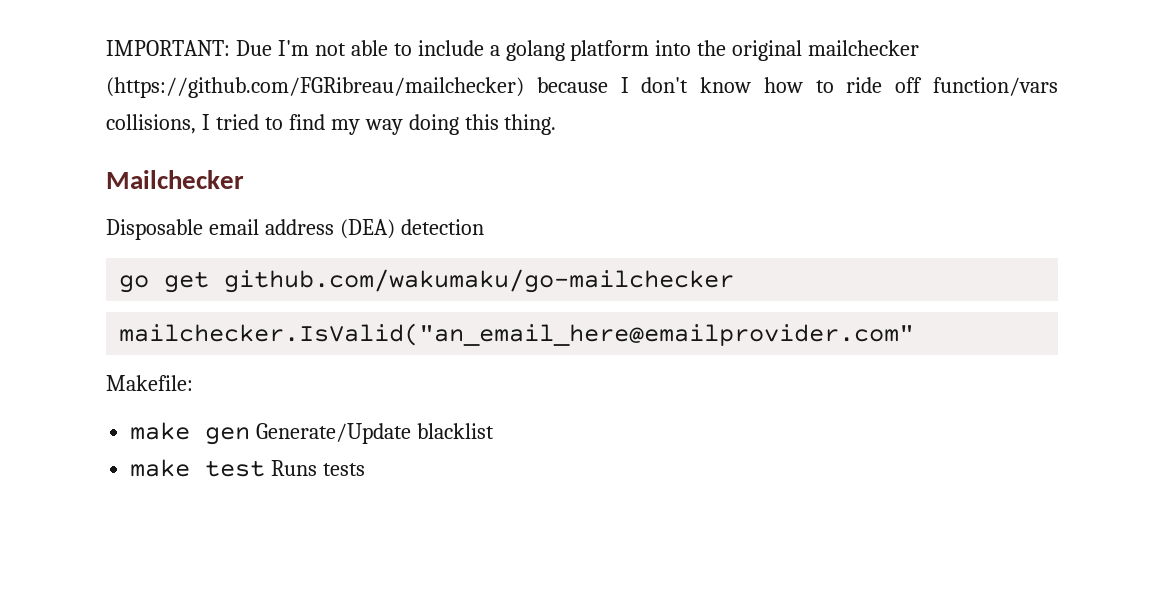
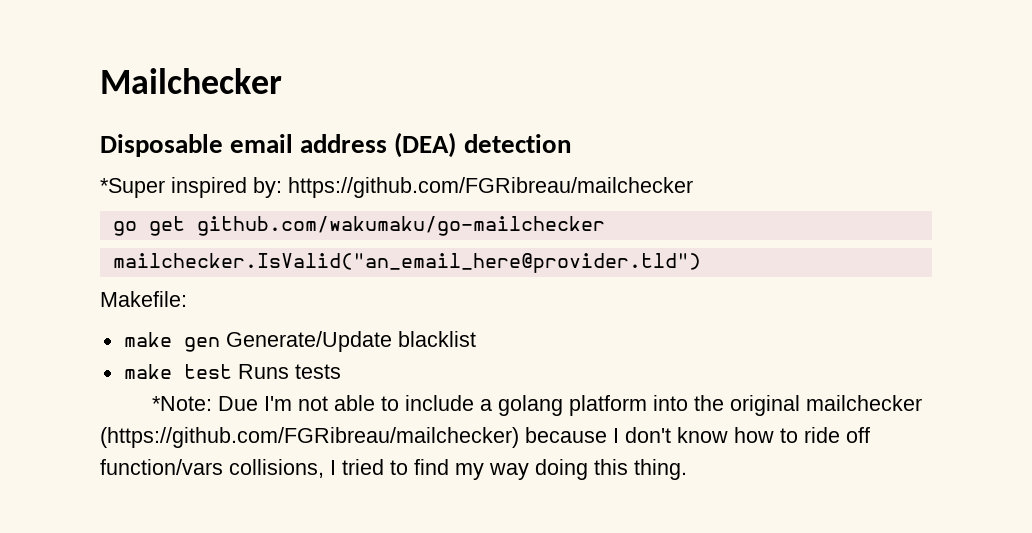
- IMPORTANT: Due I'm not able to include a golang platform into the original mailchecker (https://github.com/FGRibreau/mailchecker) because I don't know how to ride off function/vars collisions, I tried to find my way doing this thing.
+ Mailchecker
+ Disposable email address (DEA) detection
+ *Super inspired by: https://github.com/FGRibreau/mailchecker
+ go get github.com/wakumaku/go-mailchecker
+ mailchecker.IsValid("an_email_here@provider.tld")
+ Makefile:
+ make gen Generate/Update blacklist
+ make test Runs tests
+ *Note: Due I'm not able to include a golang platform into the original mailchecker (https://github.com/FGRibreau/mailchecker) because I don't know how to ride off function/vars collisions, I tried to find my way doing this thing.
- Mailchecker
- Disposable email address (DEA) detection
- go get github.com/wakumaku/go-mailchecker
- mailchecker.IsValid("an_email_here@emailprovider.com"
- Makefile:
- make gen Generate/Update blacklist
- make test Runs tests

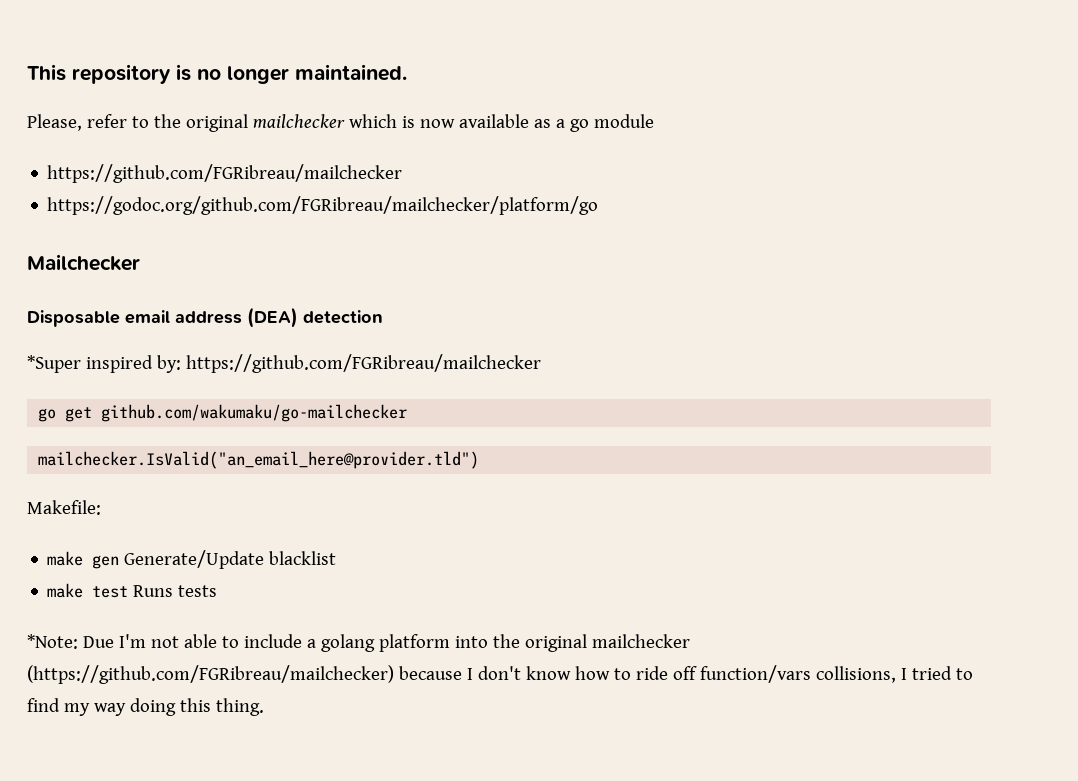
+ This repository is no longer maintained.
+ Please, refer to the original mailchecker which is now available as a go module
+ https://github.com/FGRibreau/mailchecker
+ https://godoc.org/github.com/FGRibreau/mailchecker/platform/go

